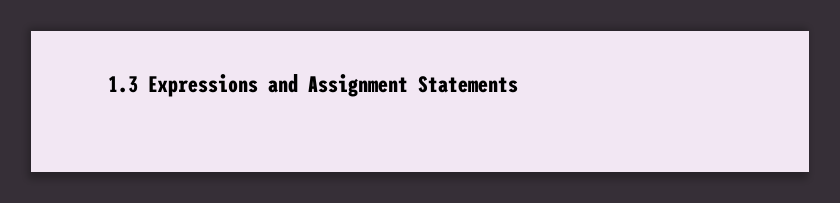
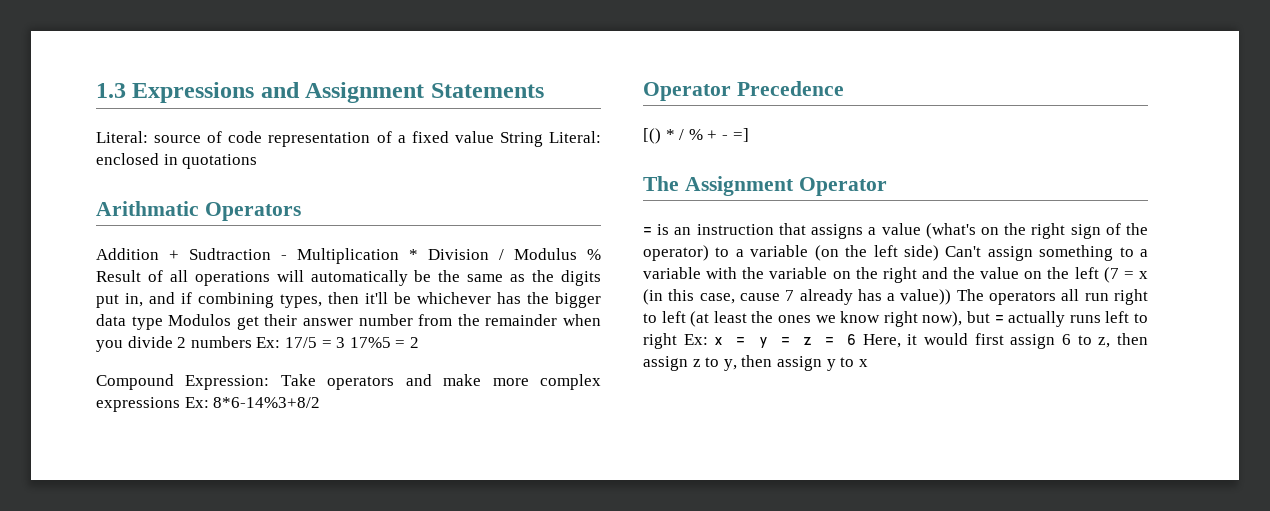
+ Literal: source of code representation of a fixed value String Literal: enclosed in quotations
+ Arithmatic Operators
+ Addition + Sudtraction - Multiplication * Division / Modulus % Result of all operations will automatically be the same as the digits put in, and if combining types, then it'll be whichever has the bigger data type Modulos get their answer number from the remainder when you divide 2 numbers Ex: 17/5 = 3 17%5 = 2
+ Compound Expression: Take operators and make more complex expressions Ex: 8*6-14%3+8/2
+ Operator Precedence
+ [() * / % + - =]
+ The Assignment Operator
+ = is an instruction that assigns a value (what's on the right sign of the operator) to a variable (on the left side) Can't assign something to a variable with the variable on the right and the value on the left (7 = x (in this case, cause 7 already has a value)) The operators all run right to left (at least the ones we know right now), but = actually runs left to right Ex: x = y = z = 6 Here, it would first assign 6 to z, then assign z to y, then assign y to x

